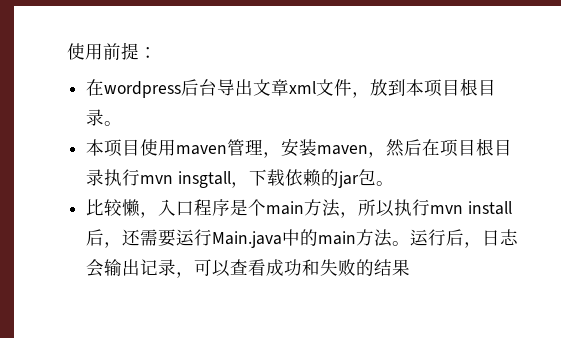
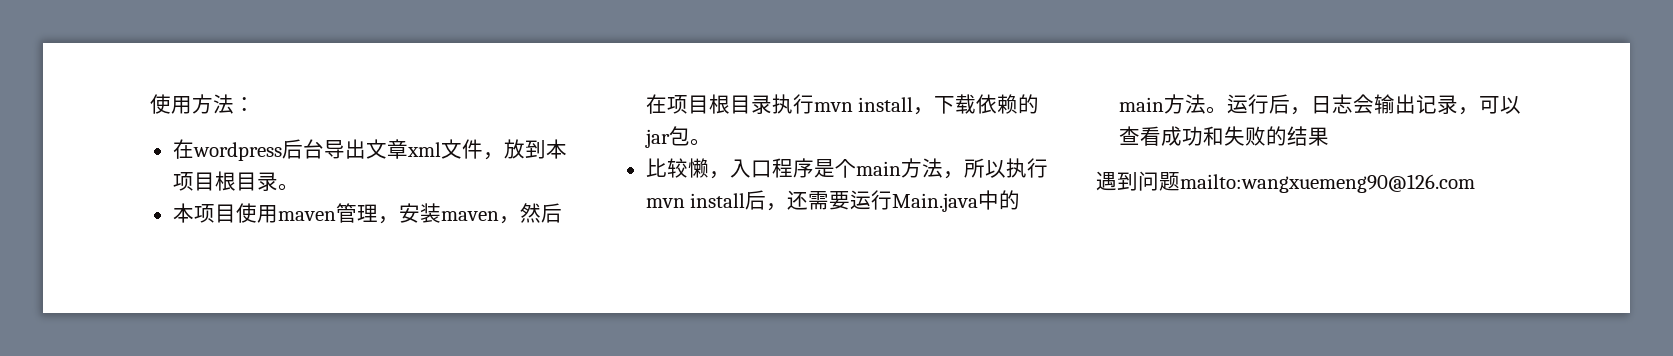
- 使用前提：
+ 使用方法：
- 本项目使用maven管理，安装maven，然后在项目根目录执行mvn insgtall，下载依赖的jar包。
+ 本项目使用maven管理，安装maven，然后在项目根目录执行mvn install，下载依赖的jar包。
+ 遇到问题mailto:wangxuemeng90@126.com

